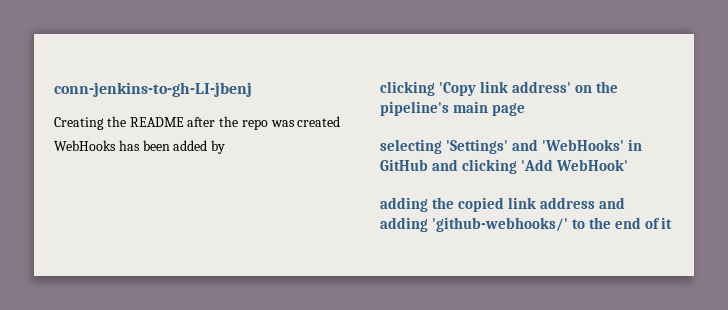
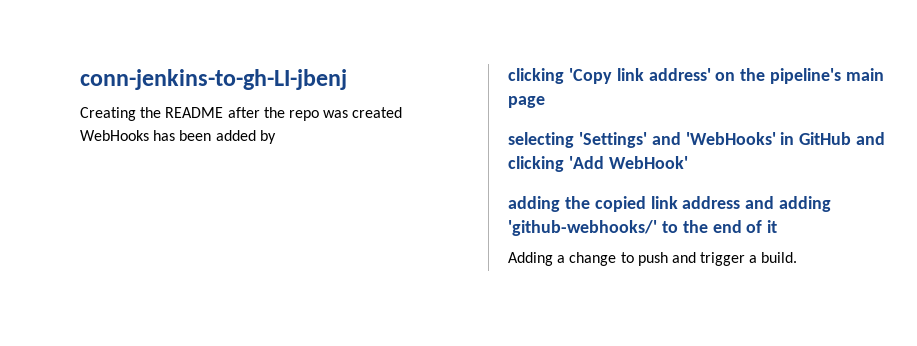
+ Adding a change to push and trigger a build.

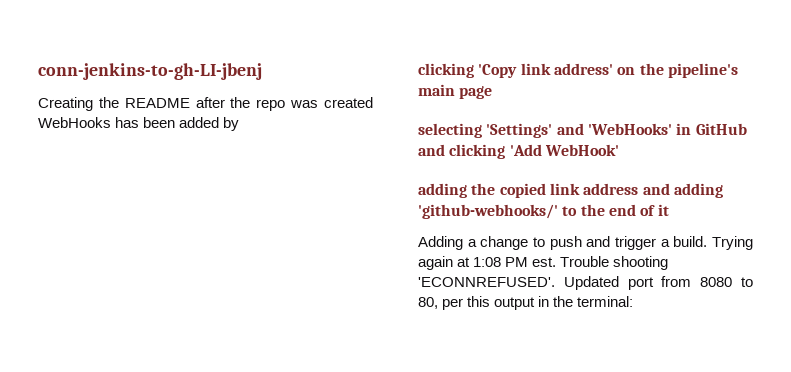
+ Trying again at 1:08 PM est. Trouble shooting 'ECONNREFUSED'. Updated port from 8080 to 80, per this output in the terminal:

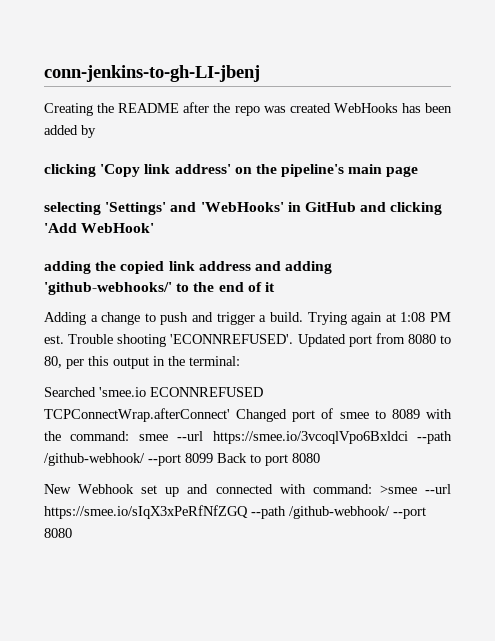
+ Searched 'smee.io ECONNREFUSED TCPConnectWrap.afterConnect' Changed port of smee to 8089 with the command: smee --url https://smee.io/3vcoqlVpo6Bxldci --path /github-webhook/ --port 8099 Back to port 8080
+ New Webhook set up and connected with command: >smee --url https://smee.io/sIqX3xPeRfNfZGQ --path /github-webhook/ --port 8080

